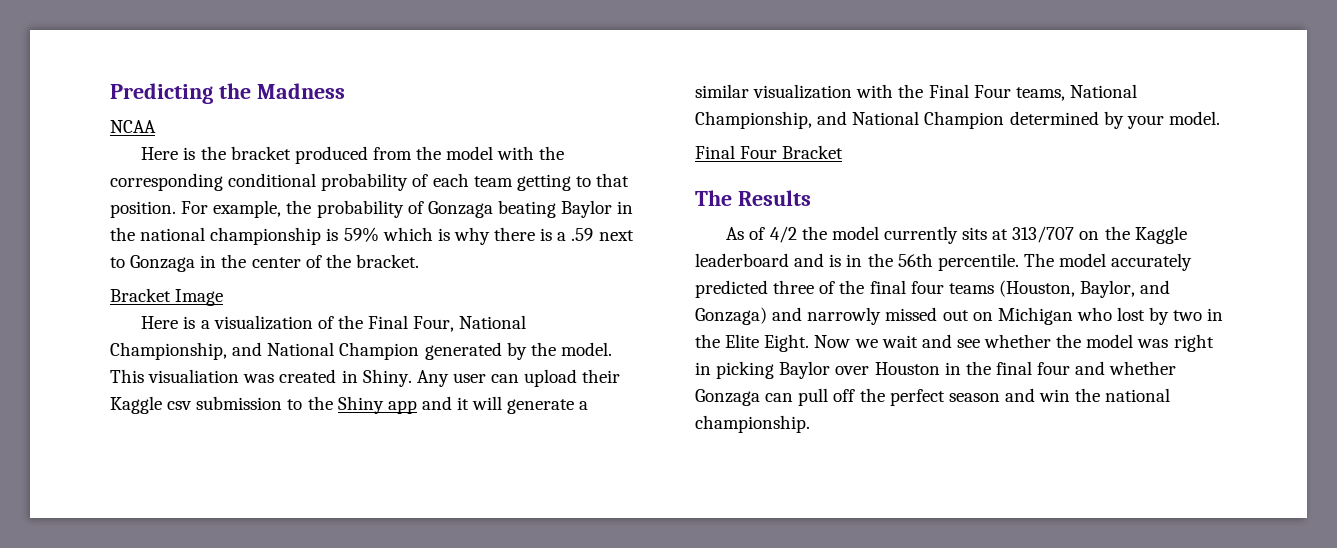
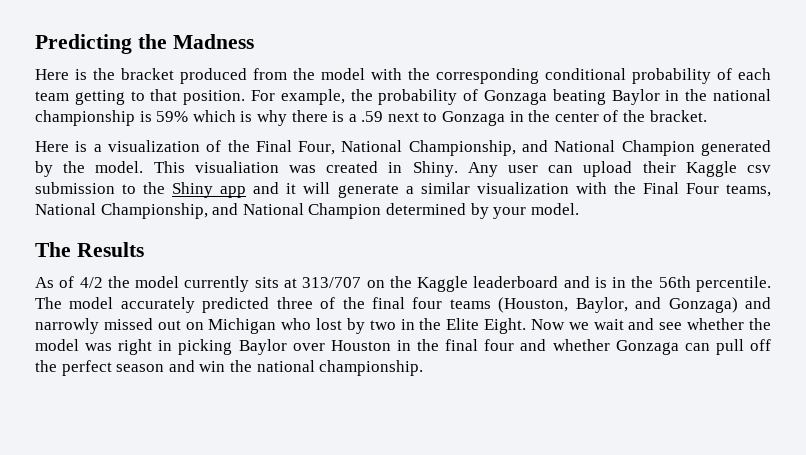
- NCAA
- Bracket Image
- Final Four Bracket

